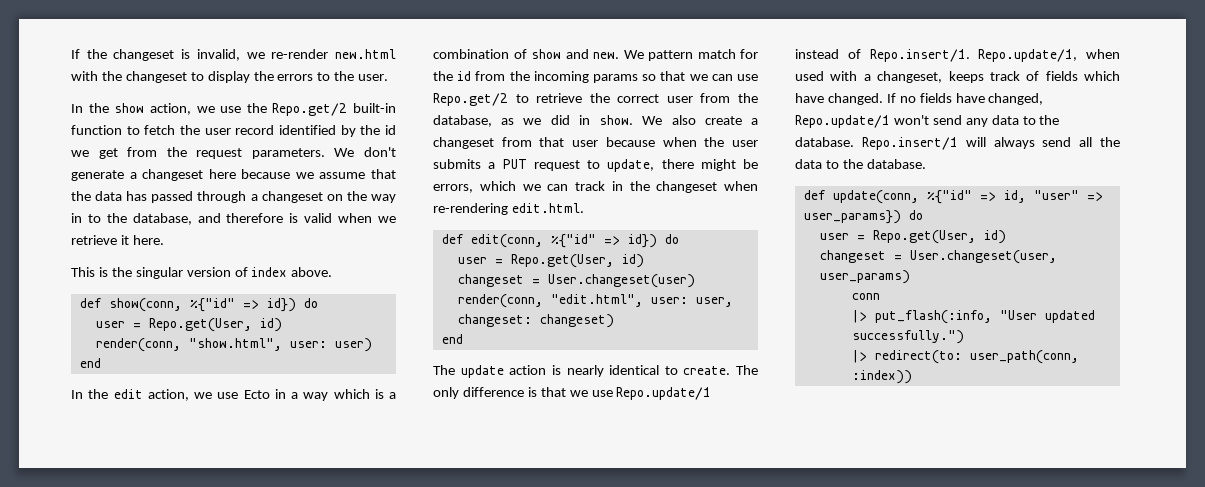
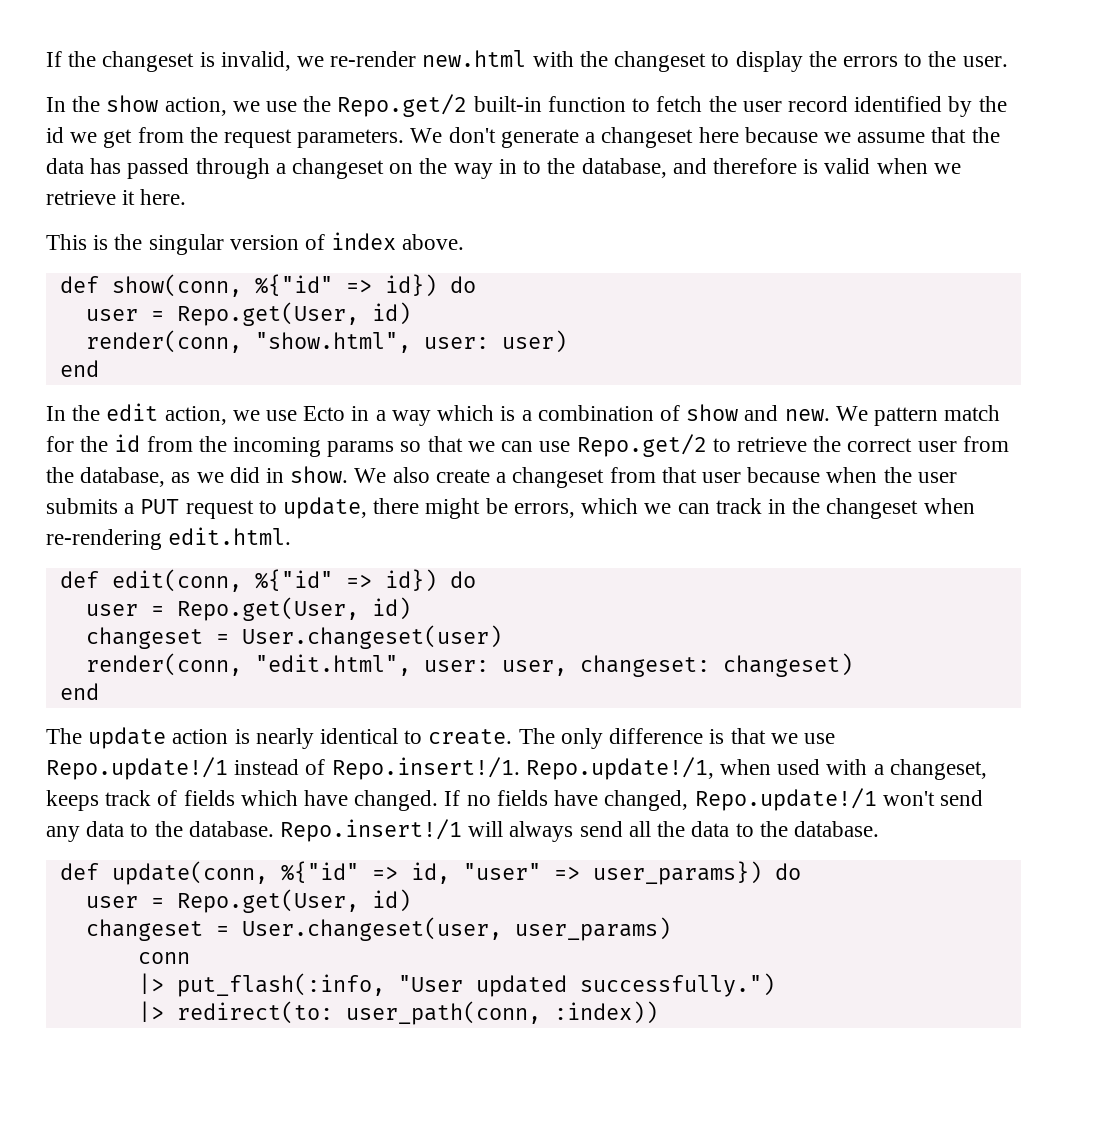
- The only difference is that we use Repo.update/1 instead of Repo.insert/1. Repo.update/1, when used with a changeset, keeps track of fields which have changed.
+ The only difference is that we use Repo.update!/1 instead of Repo.insert!/1. Repo.update!/1, when used with a changeset, keeps track of fields which have changed.
- If no fields have changed, Repo.update/1 won't send any data to the database.
+ If no fields have changed, Repo.update!/1 won't send any data to the database.
- Repo.insert/1 will always send all the data to the database.
+ Repo.insert!/1 will always send all the data to the database.

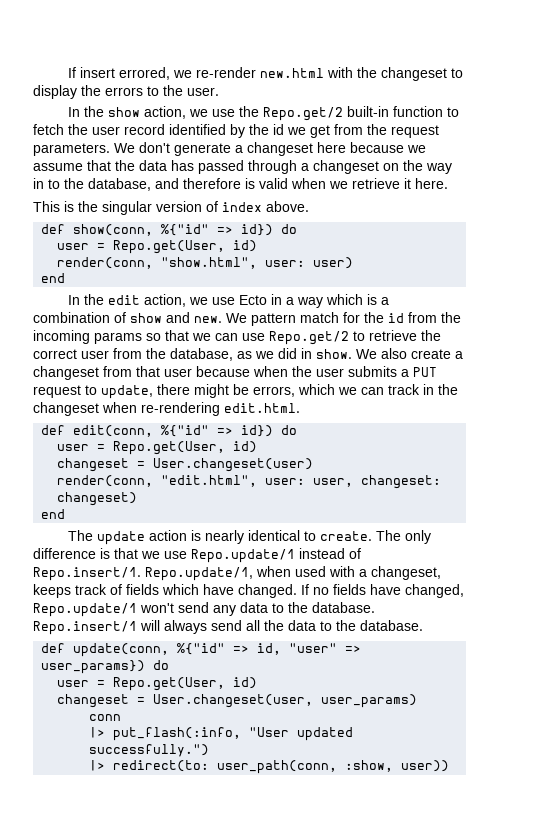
- If the changeset is invalid, we re-render new.html with the changeset to display the errors to the user.
+ If insert errored, we re-render new.html with the changeset to display the errors to the user.
- The only difference is that we use Repo.update!/1 instead of Repo.insert!/1. Repo.update!/1, when used with a changeset, keeps track of fields which have changed.
+ The only difference is that we use Repo.update/1 instead of Repo.insert/1. Repo.update/1, when used with a changeset, keeps track of fields which have changed.
- If no fields have changed, Repo.update!/1 won't send any data to the database.
+ If no fields have changed, Repo.update/1 won't send any data to the database.
- Repo.insert!/1 will always send all the data to the database.
+ Repo.insert/1 will always send all the data to the database.
- |> redirect(to: user_path(conn, :index))
+ |> redirect(to: user_path(conn, :show, user))

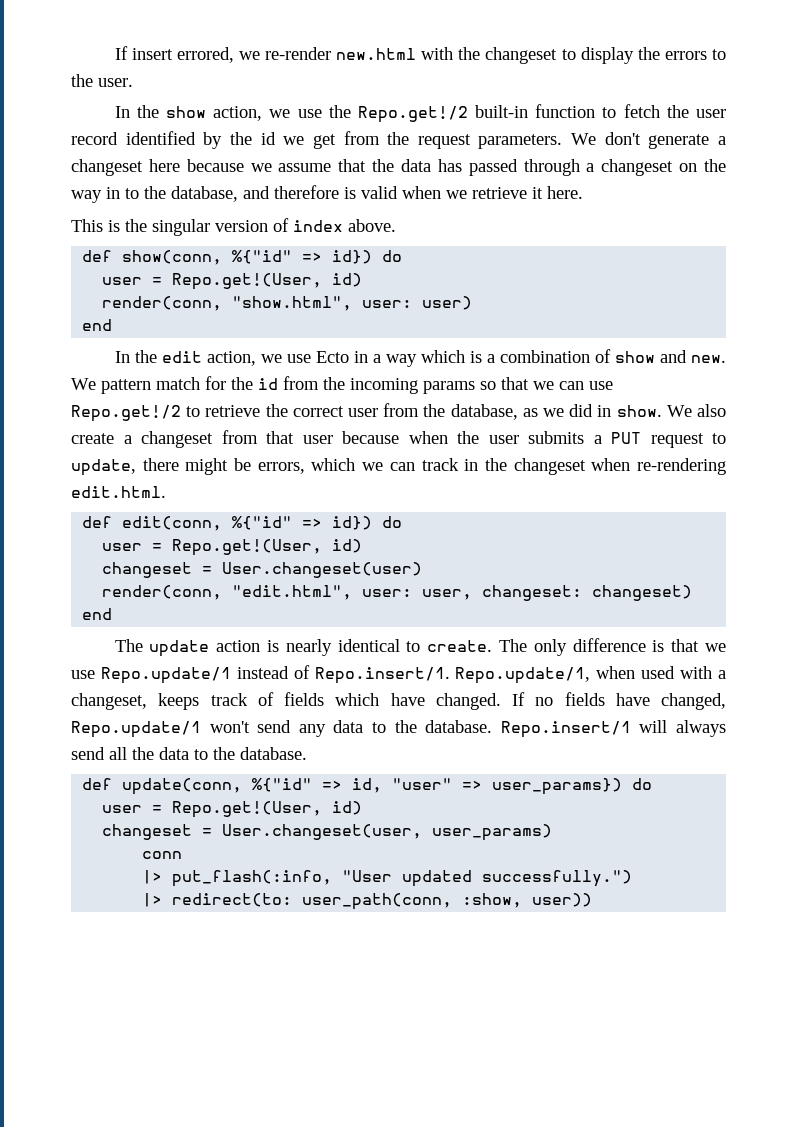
- In the show action, we use the Repo.get/2 built-in function to fetch the user record identified by the id we get from the request parameters.
+ In the show action, we use the Repo.get!/2 built-in function to fetch the user record identified by the id we get from the request parameters.
  def show(conn, %{"id" => id}) do
- user = Repo.get(User, id)
+ user = Repo.get!(User, id)
- We pattern match for the id from the incoming params so that we can use Repo.get/2 to retrieve the correct user from the database, as we did in show.
+ We pattern match for the id from the incoming params so that we can use Repo.get!/2 to retrieve the correct user from the database, as we did in show.
  def edit(conn, %{"id" => id}) do
- user = Repo.get(User, id)
+ user = Repo.get!(User, id)
  def update(conn, %{"id" => id, "user" => user_params}) do
- user = Repo.get(User, id)
+ user = Repo.get!(User, id)

